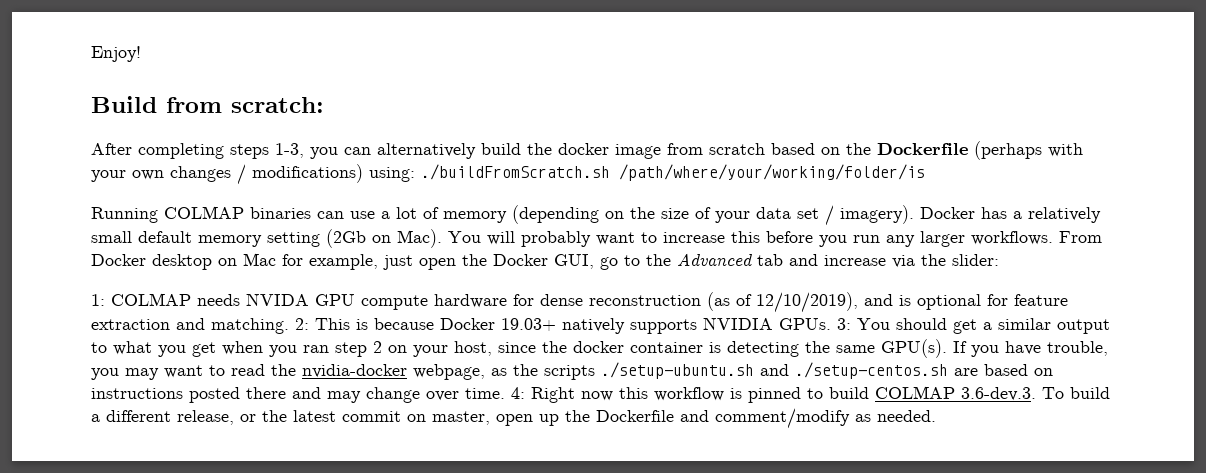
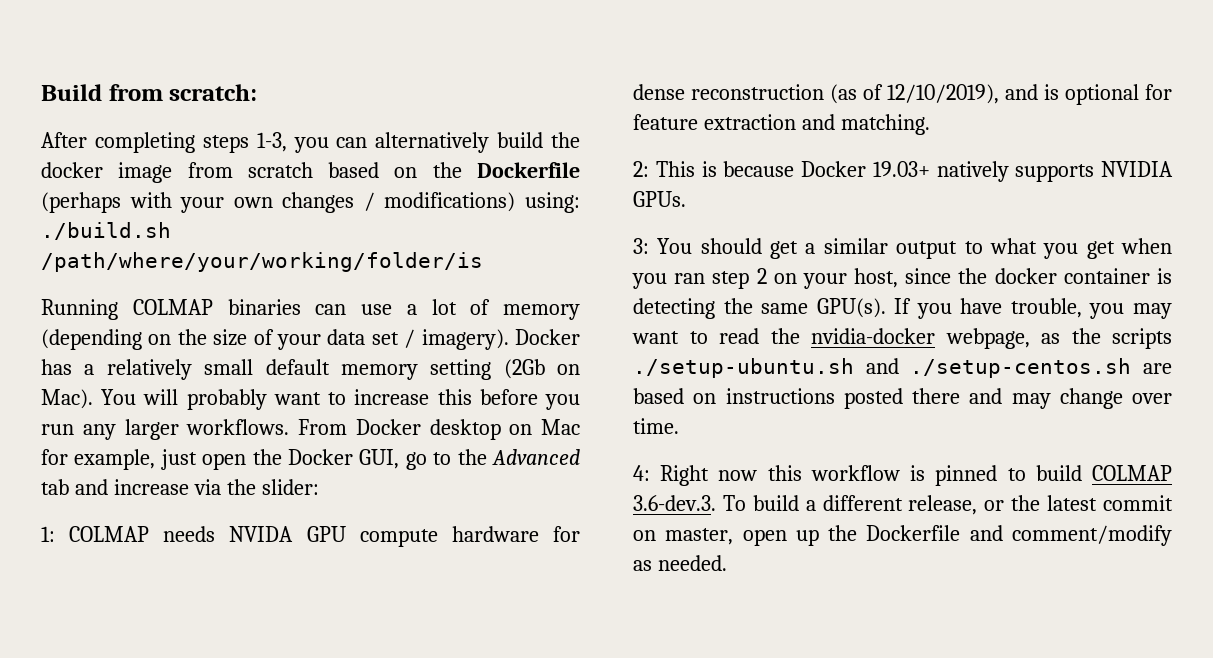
- Enjoy!
- After completing steps 1-3, you can alternatively build the docker image from scratch based on the Dockerfile (perhaps with your own changes / modifications) using: ./buildFromScratch.sh /path/where/your/working/folder/is
+ After completing steps 1-3, you can alternatively build the docker image from scratch based on the Dockerfile (perhaps with your own changes / modifications) using: ./build.sh /path/where/your/working/folder/is
- 1: COLMAP needs NVIDA GPU compute hardware for dense reconstruction (as of 12/10/2019), and is optional for feature extraction and matching. 2: This is because Docker 19.03+ natively supports NVIDIA GPUs. 3: You should get a similar output to what you get when you ran step 2 on your host, since the docker container is detecting the same GPU(s).
+ 1: COLMAP needs NVIDA GPU compute hardware for dense reconstruction (as of 12/10/2019), and is optional for feature extraction and matching.
+ 2: This is because Docker 19.03+ natively supports NVIDIA GPUs.
+ 3: You should get a similar output to what you get when you ran step 2 on your host, since the docker container is detecting the same GPU(s).
- If you have trouble, you may want to read the nvidia-docker webpage, as the scripts ./setup-ubuntu.sh and ./setup-centos.sh are based on instructions posted there and may change over time. 4: Right now this workflow is pinned to build COLMAP 3.6-dev.3. To build a different release, or the latest commit on master, open up the Dockerfile and comment/modify as needed.
+ If you have trouble, you may want to read the nvidia-docker webpage, as the scripts ./setup-ubuntu.sh and ./setup-centos.sh are based on instructions posted there and may change over time.
+ 4: Right now this workflow is pinned to build COLMAP 3.6-dev.3. To build a different release, or the latest commit on master, open up the Dockerfile and comment/modify as needed.

